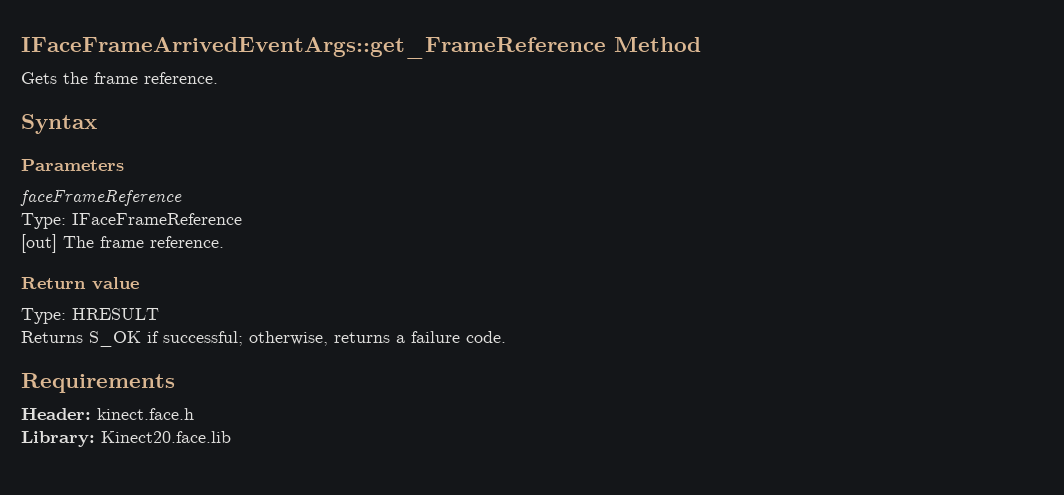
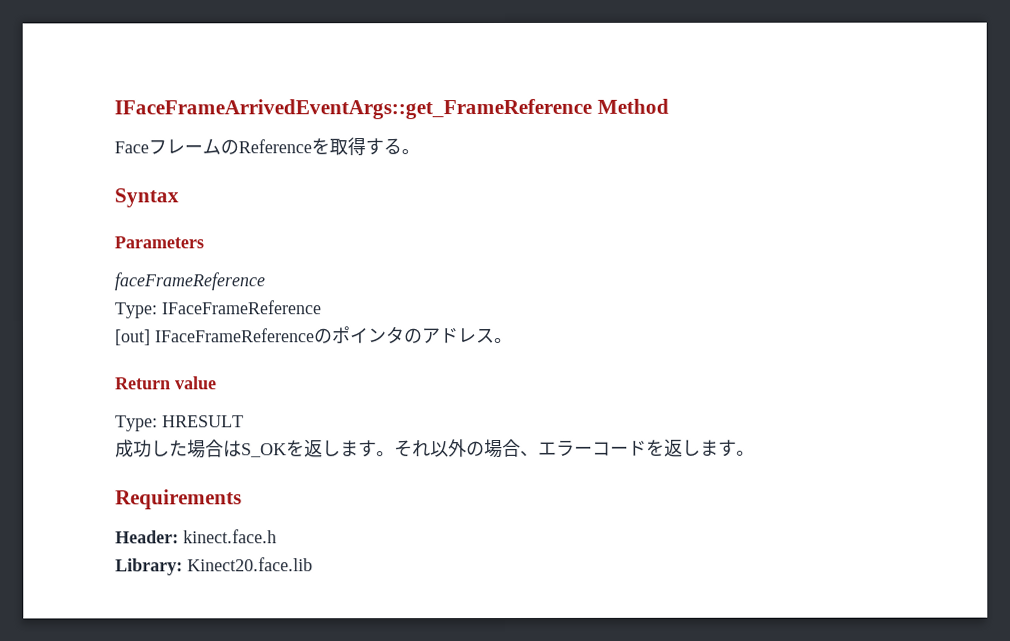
- Gets the frame reference.
+ FaceフレームのReferenceを取得する。
- [out] The frame reference.
+ [out] IFaceFrameReferenceのポインタのアドレス。
  Return value
  Type: HRESULT
- Returns S_OK if successful; otherwise, returns a failure code.
+ 成功した場合はS_OKを返します。それ以外の場合、エラーコードを返します。

